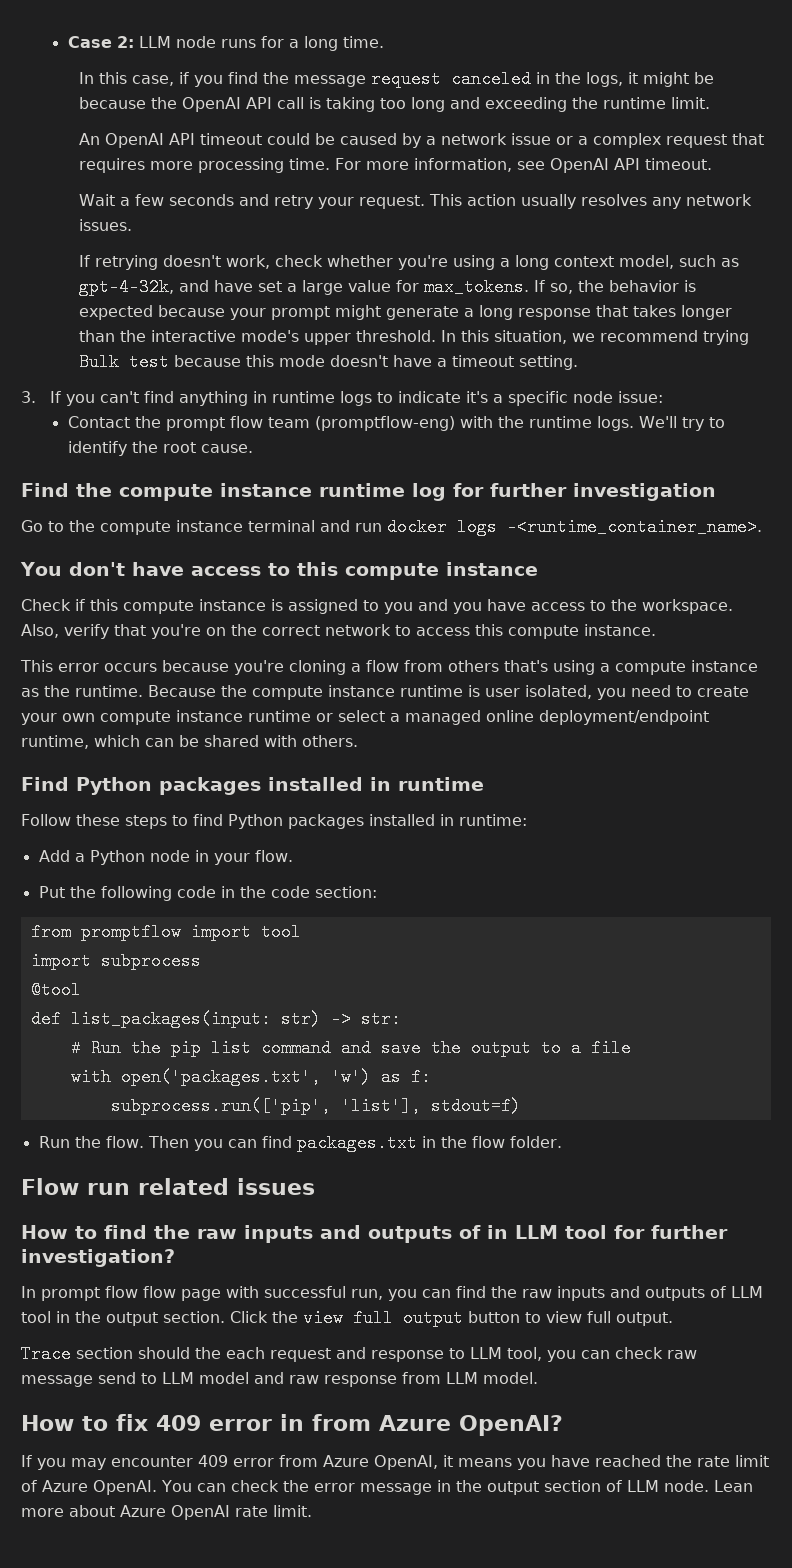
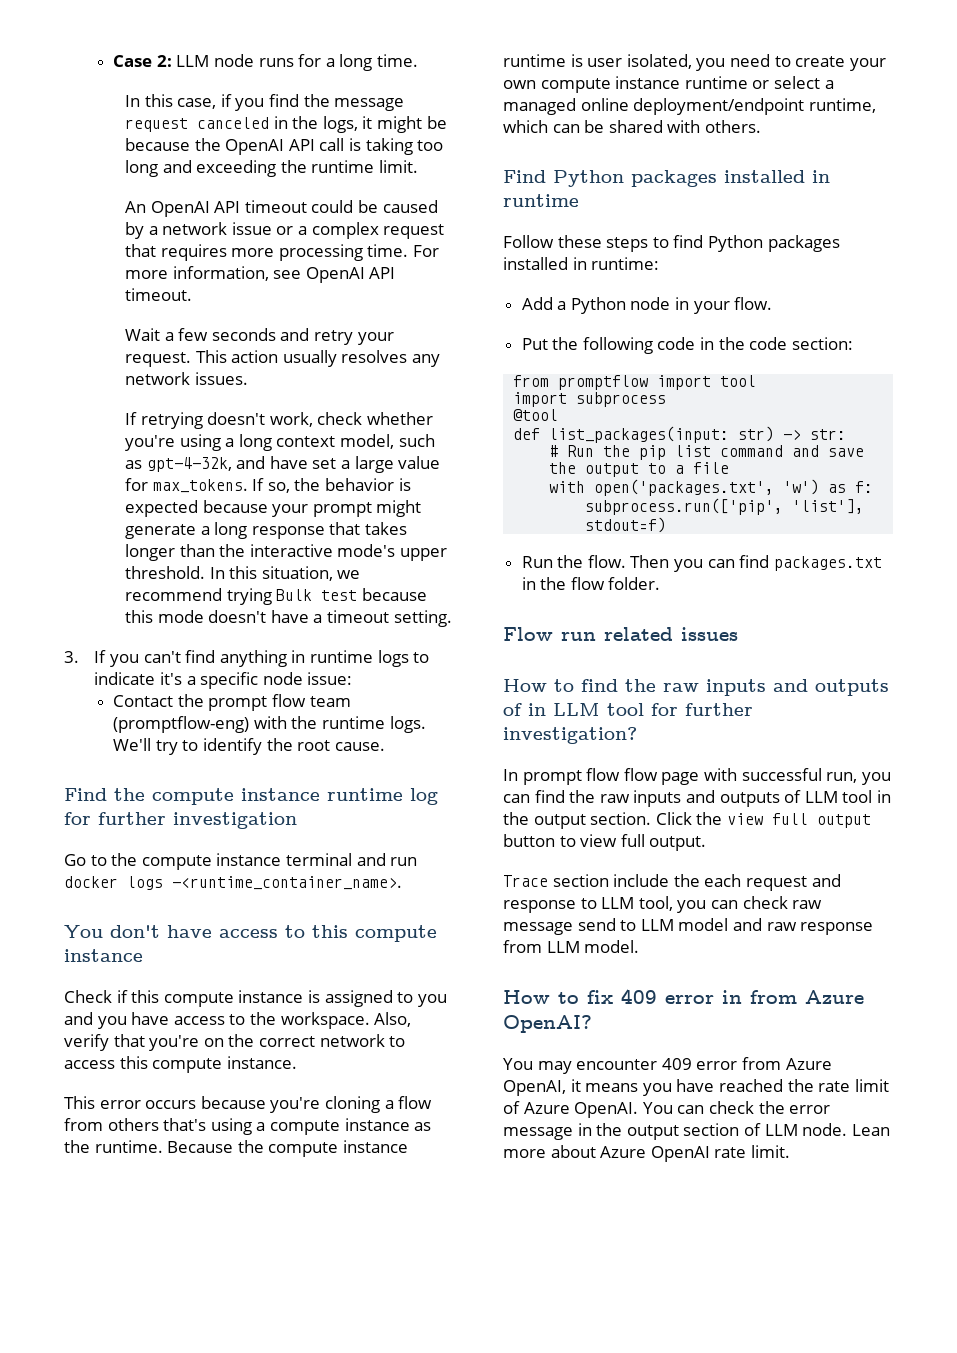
- Trace section should the each request and response to LLM tool, you can check raw message send to LLM model and raw response from LLM model.
+ Trace section include the each request and response to LLM tool, you can check raw message send to LLM model and raw response from LLM model.
- If you may encounter 409 error from Azure OpenAI, it means you have reached the rate limit of Azure OpenAI.
+ You may encounter 409 error from Azure OpenAI, it means you have reached the rate limit of Azure OpenAI.

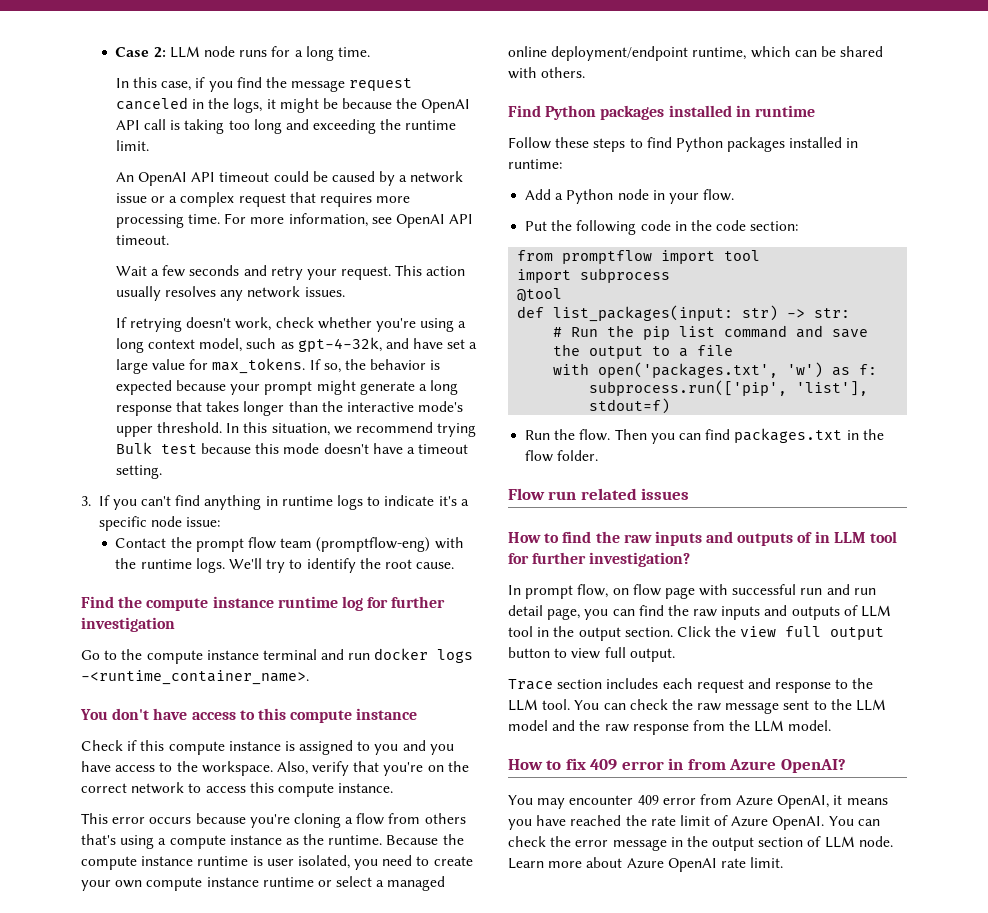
- In prompt flow flow page with successful run, you can find the raw inputs and outputs of LLM tool in the output section.
+ In prompt flow, on flow page with successful run and run detail page, you can find the raw inputs and outputs of LLM tool in the output section.
- Trace section include the each request and response to LLM tool, you can check raw message send to LLM model and raw response from LLM model.
+ Trace section includes each request and response to the LLM tool. You can check the raw message sent to the LLM model and the raw response from the LLM model.
- Lean more about Azure OpenAI rate limit.
+ Learn more about Azure OpenAI rate limit.

